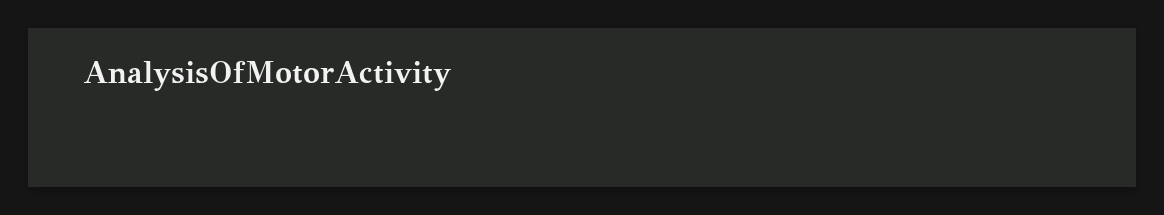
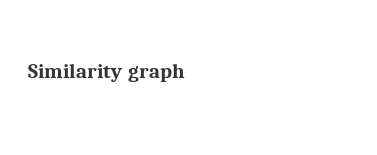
- AnalysisOfMotorActivity
+ Similarity graph

